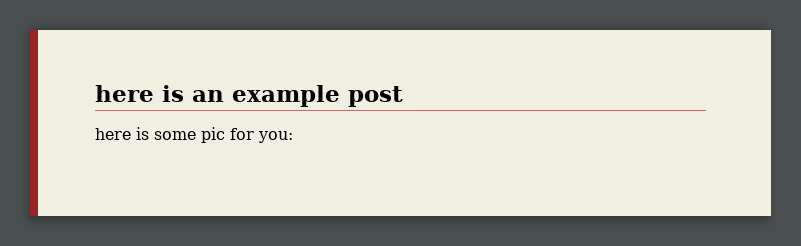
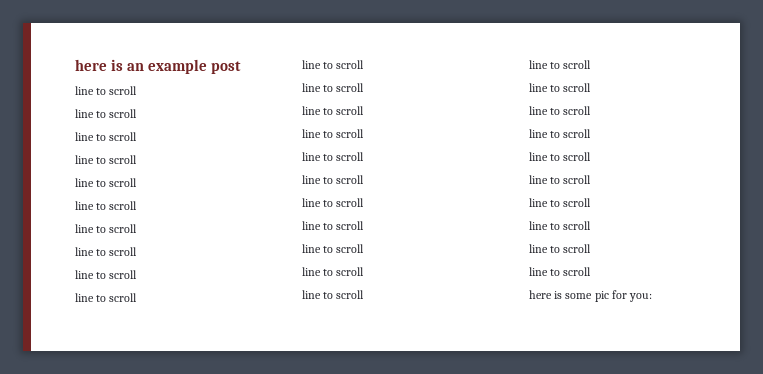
  here is an example post
+ line to scroll
+ line to scroll
+ line to scroll
+ line to scroll
+ line to scroll
+ line to scroll
+ line to scroll
+ line to scroll
+ line to scroll
+ line to scroll
+ line to scroll
+ line to scroll
+ line to scroll
+ line to scroll
+ line to scroll
+ line to scroll
+ line to scroll
+ line to scroll
+ line to scroll
+ line to scroll
+ line to scroll
+ line to scroll
+ line to scroll
+ line to scroll
+ line to scroll
+ line to scroll
+ line to scroll
+ line to scroll
+ line to scroll
+ line to scroll
+ line to scroll

